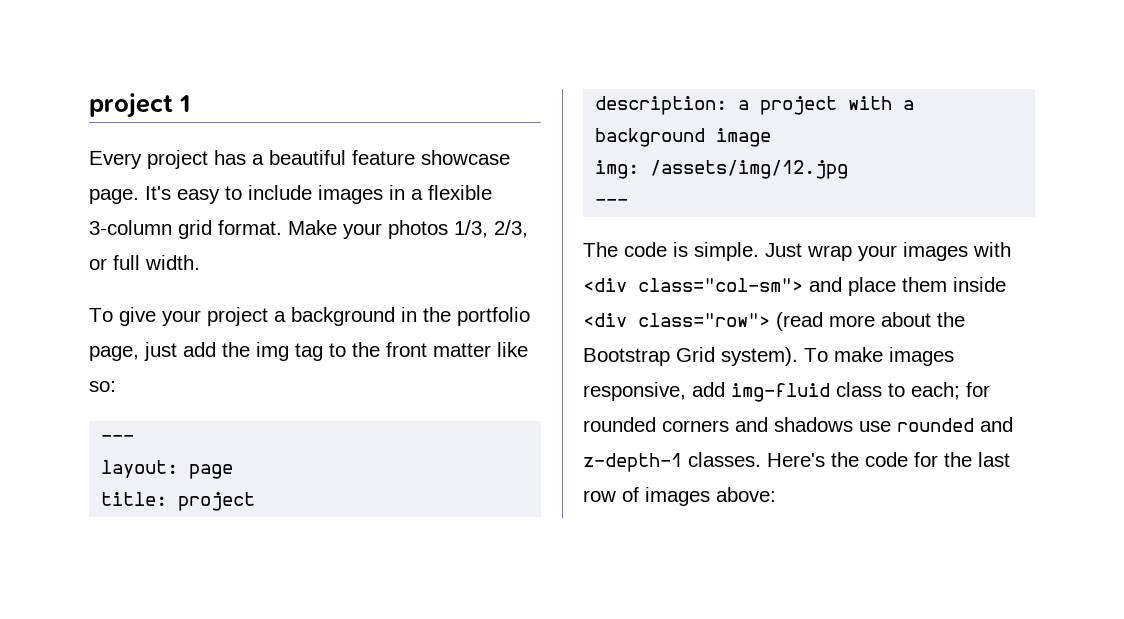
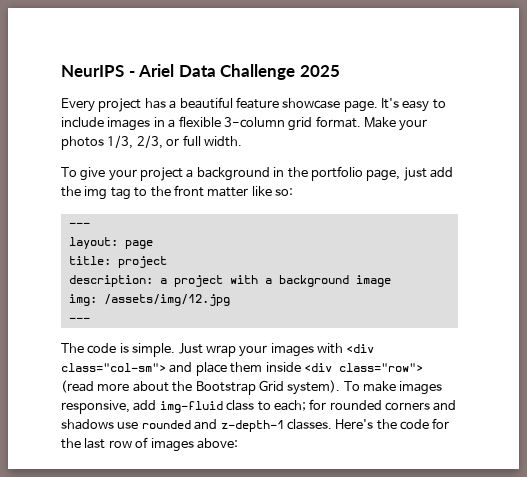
- project 1
+ NeurIPS - Ariel Data Challenge 2025

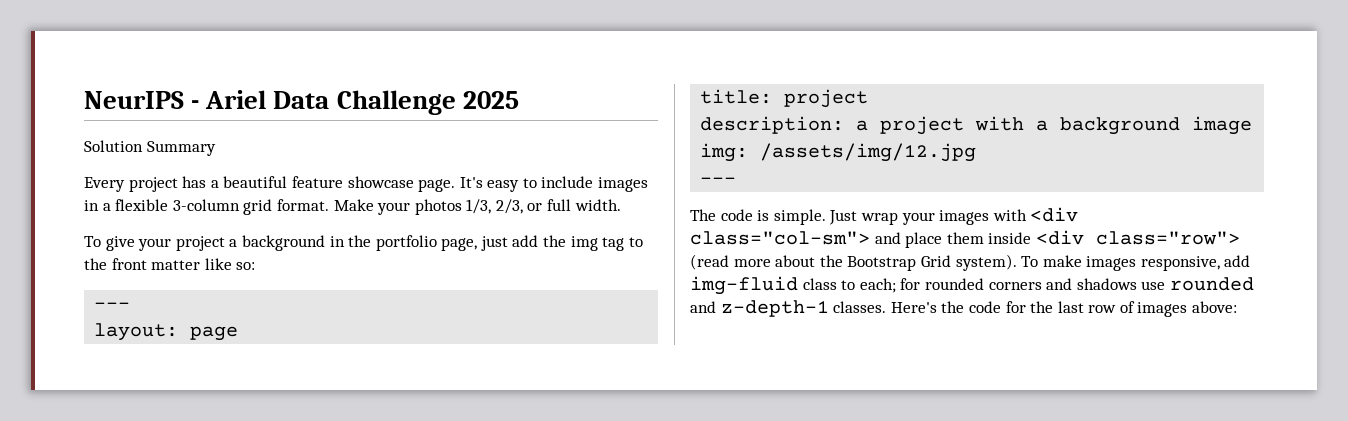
+ Solution Summary

